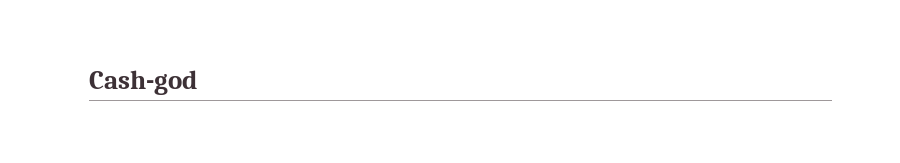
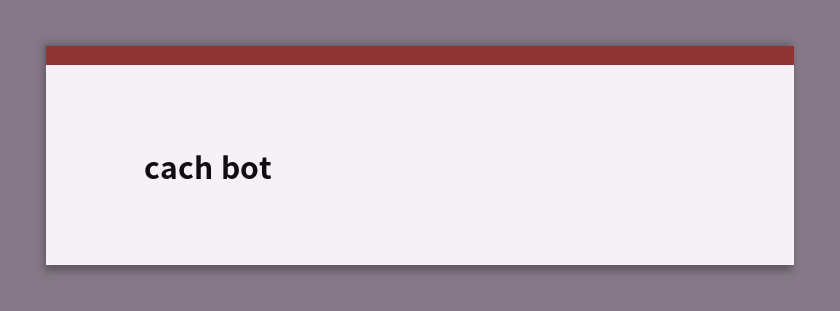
- Cash-god
+ cach bot

